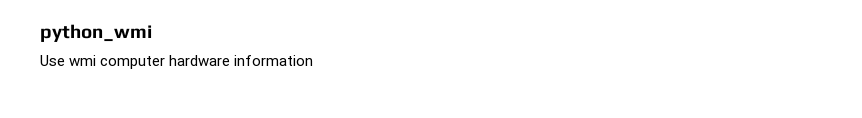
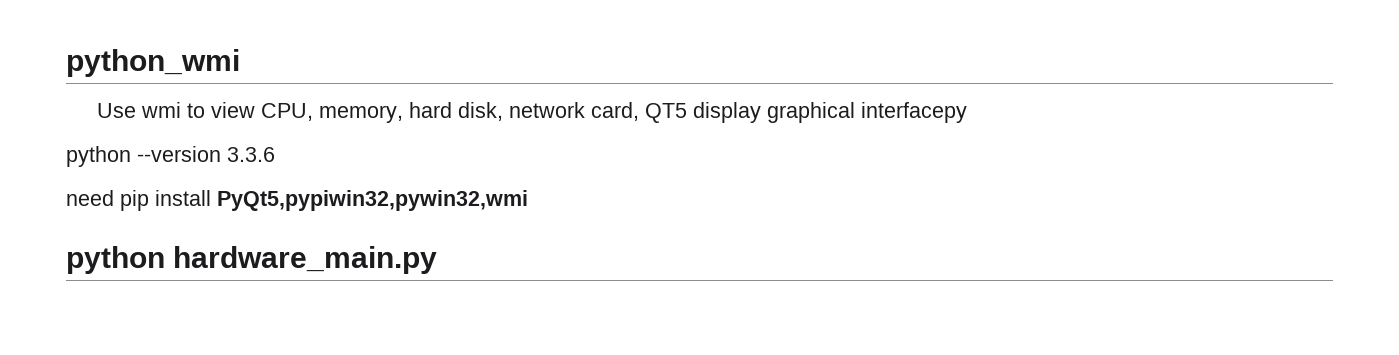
- Use wmi computer hardware information
+ Use wmi to view CPU, memory, hard disk, network card, QT5 display graphical interfacepy
+ python --version 3.3.6
+ need pip install PyQt5,pypiwin32,pywin32,wmi
+ python hardware_main.py

